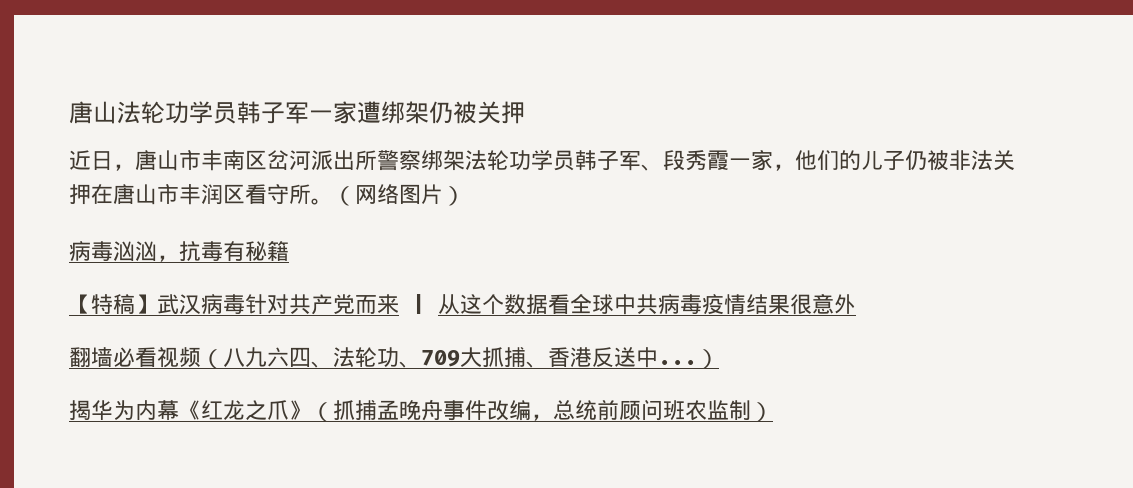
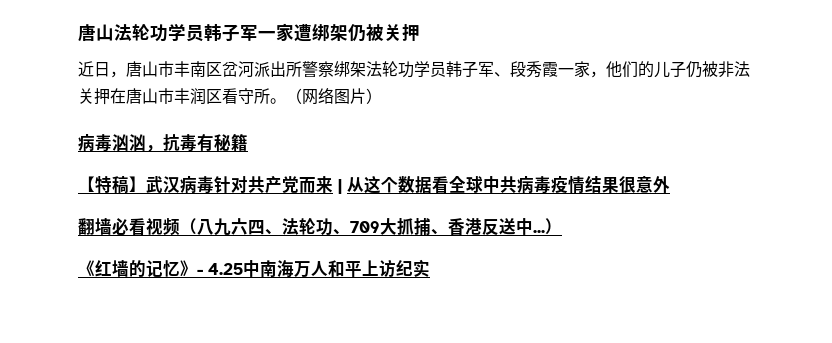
- 揭华为内幕《红龙之爪》（抓捕孟晚舟事件改编，总统前顾问班农监制）
+ 《红墙的记忆》- 4.25中南海万人和平上访纪实

